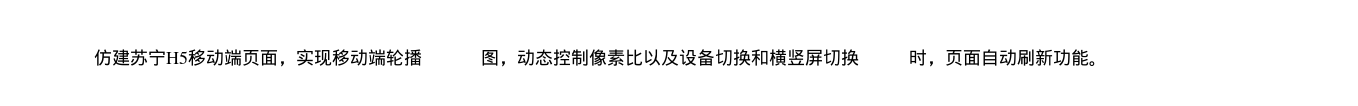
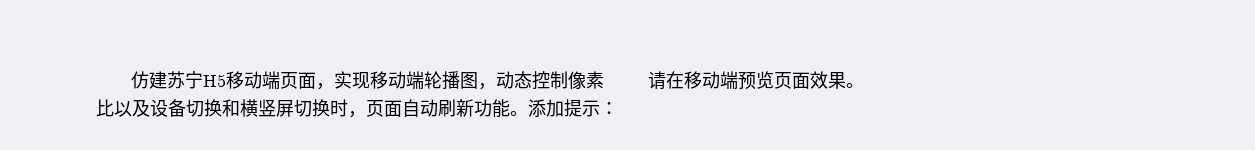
+ 添加提示：请在移动端预览页面效果。

